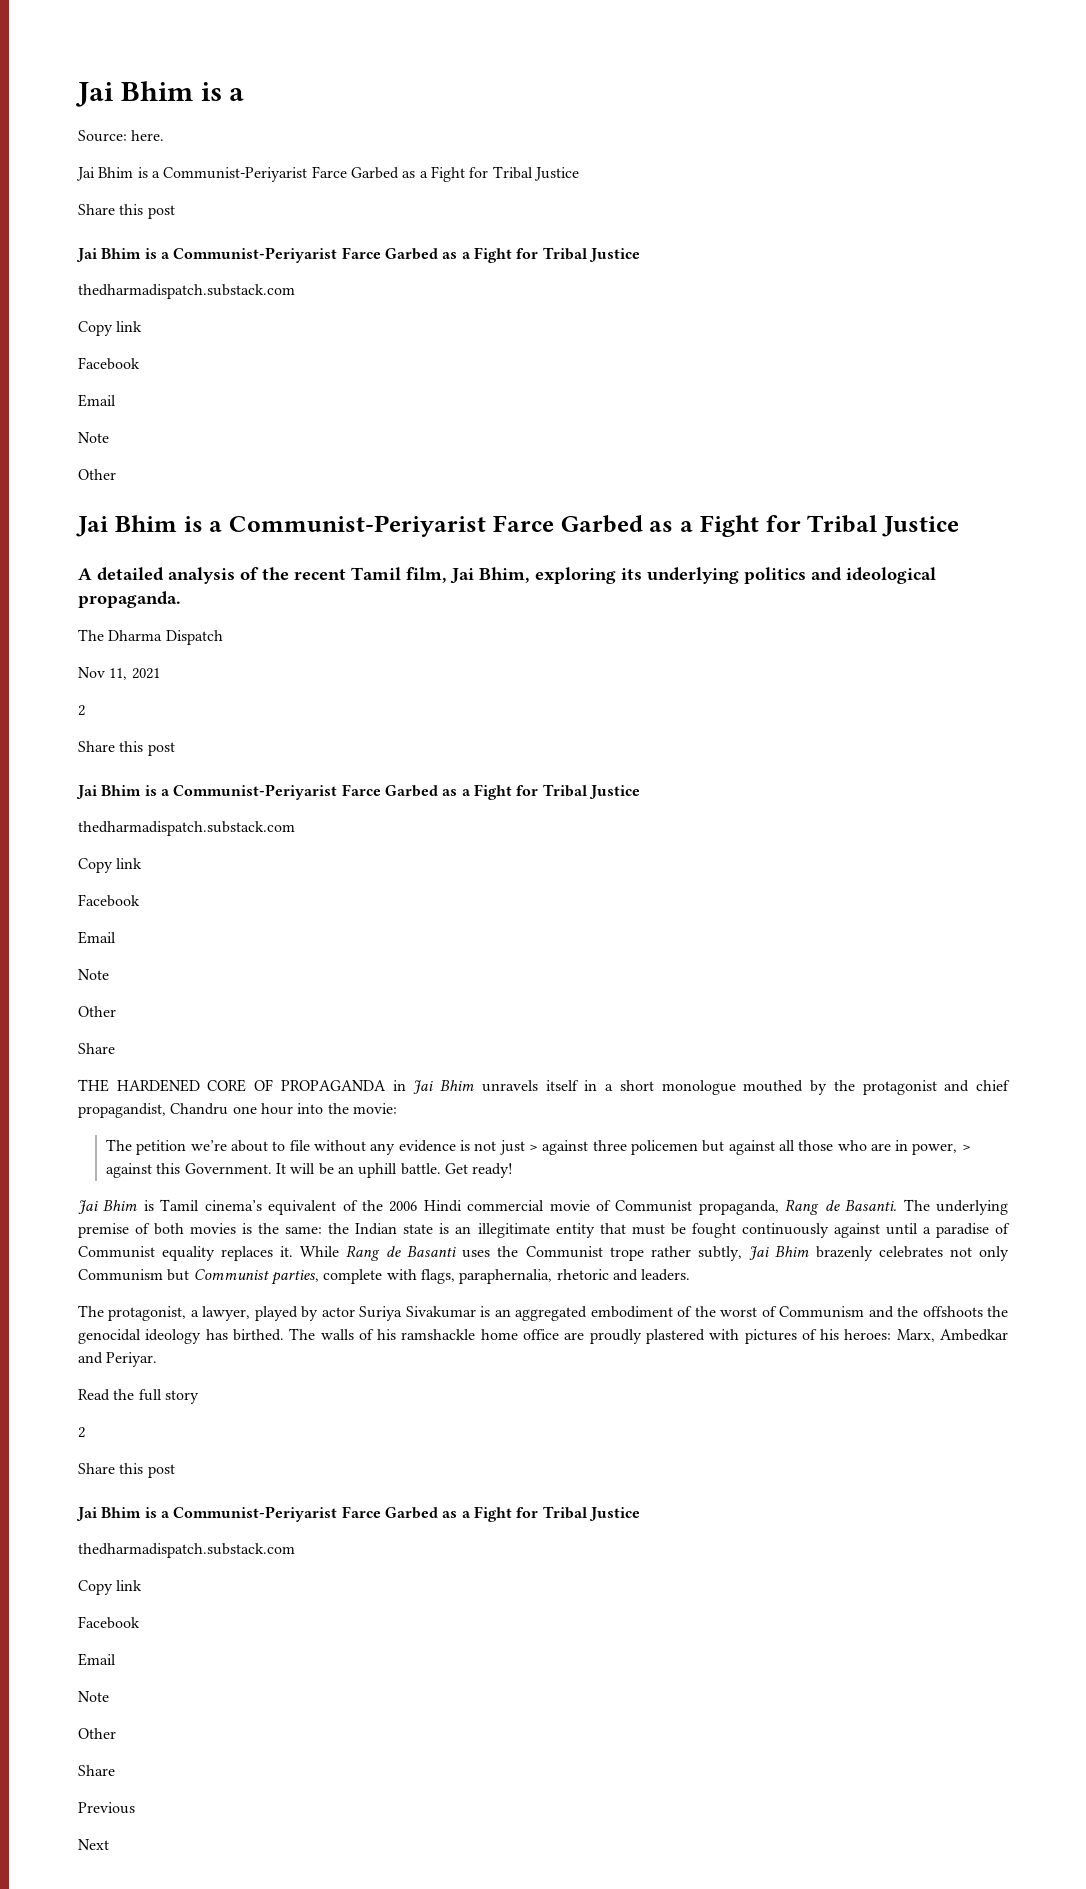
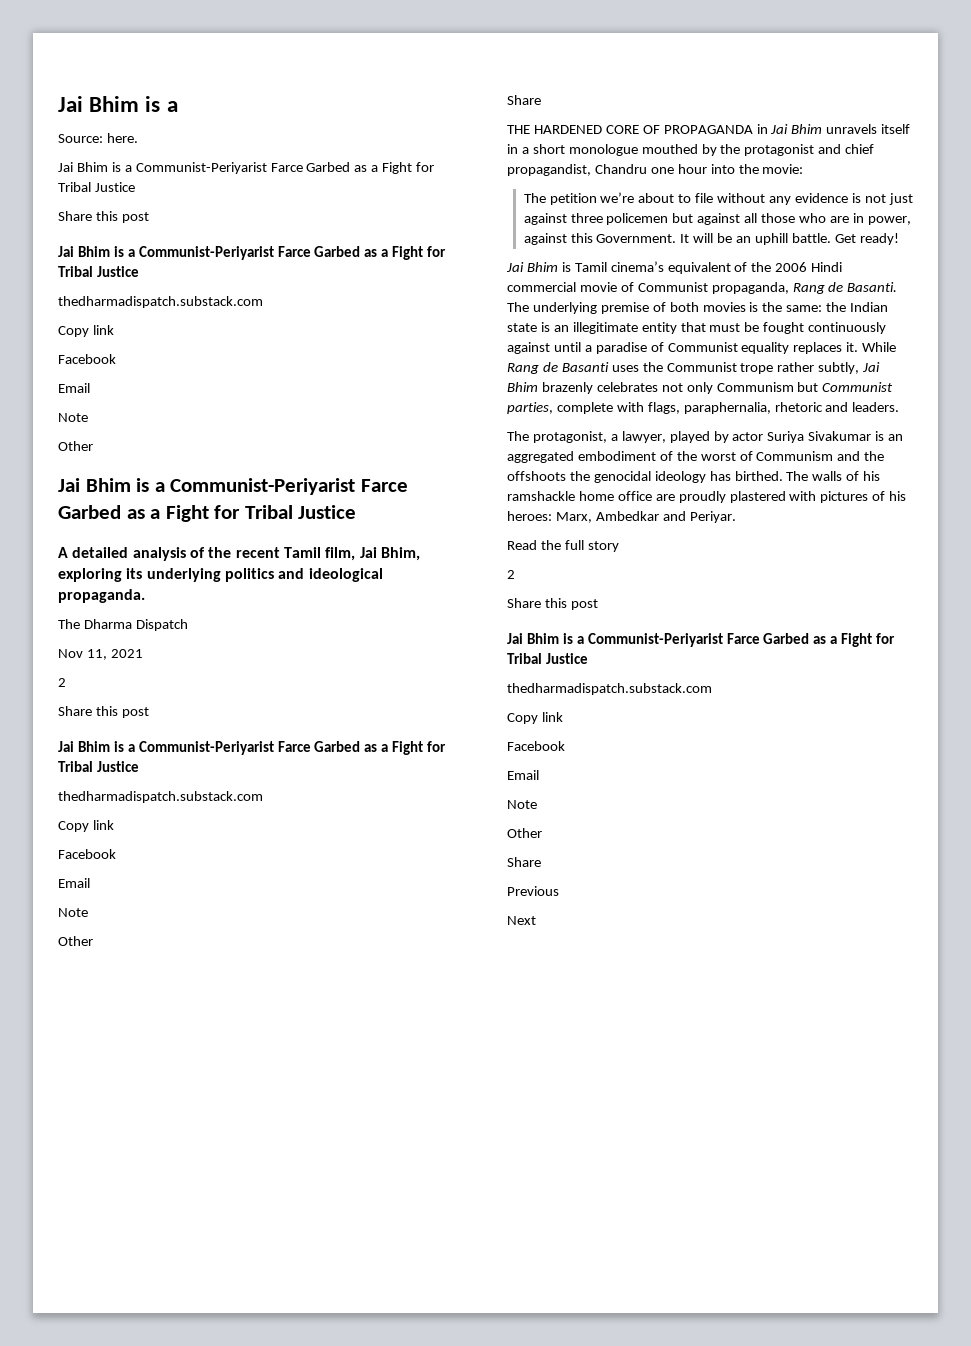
- The petition we’re about to file without any evidence is not just > against three policemen but against all those who are in power, > against this Government.
+ The petition we’re about to file without any evidence is not just against three policemen but against all those who are in power, against this Government.

